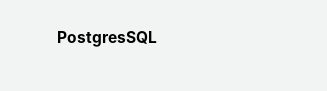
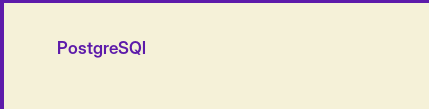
- PostgresSQL
+ PostgreSQl

